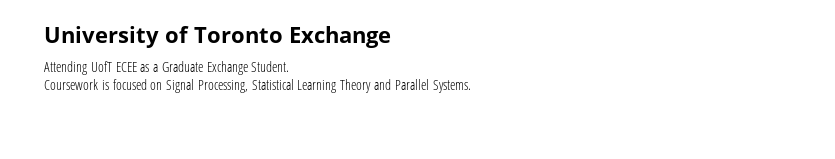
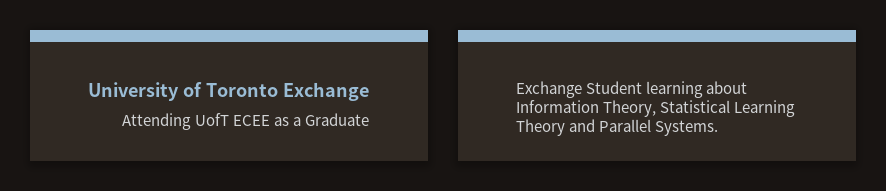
- Attending UofT ECEE as a Graduate Exchange Student.
- Coursework is focused on Signal Processing, Statistical Learning Theory and Parallel Systems.
+ Attending UofT ECEE as a Graduate Exchange Student learning about Information Theory, Statistical Learning Theory and Parallel Systems.

